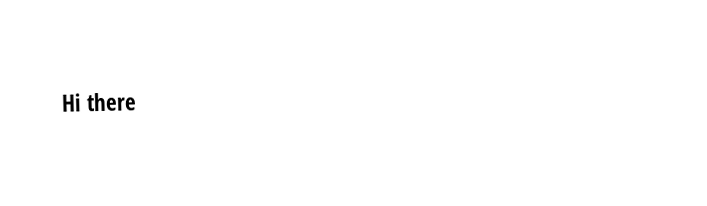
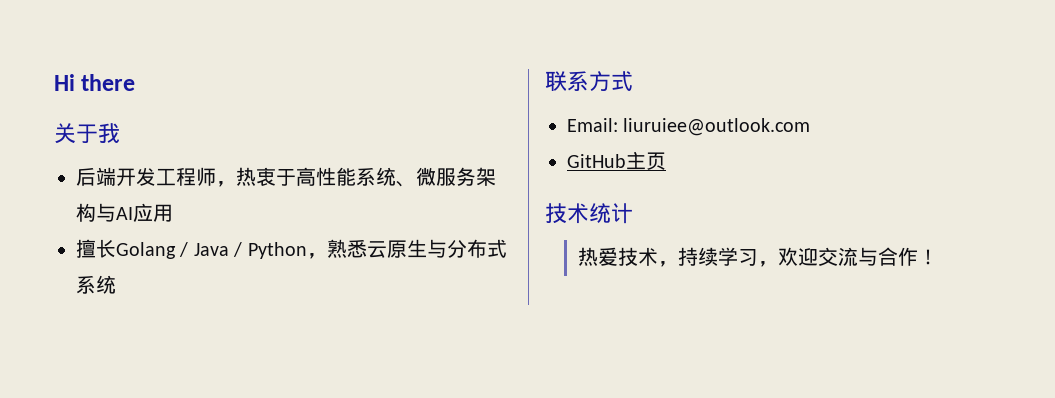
+ 关于我
+ 后端开发工程师，热衷于高性能系统、微服务架构与AI应用
+ 擅长Golang / Java / Python，熟悉云原生与分布式系统
+ 联系方式
+ Email: liuruiee@outlook.com
+ GitHub主页
+ 技术统计
+ 热爱技术，持续学习，欢迎交流与合作！

